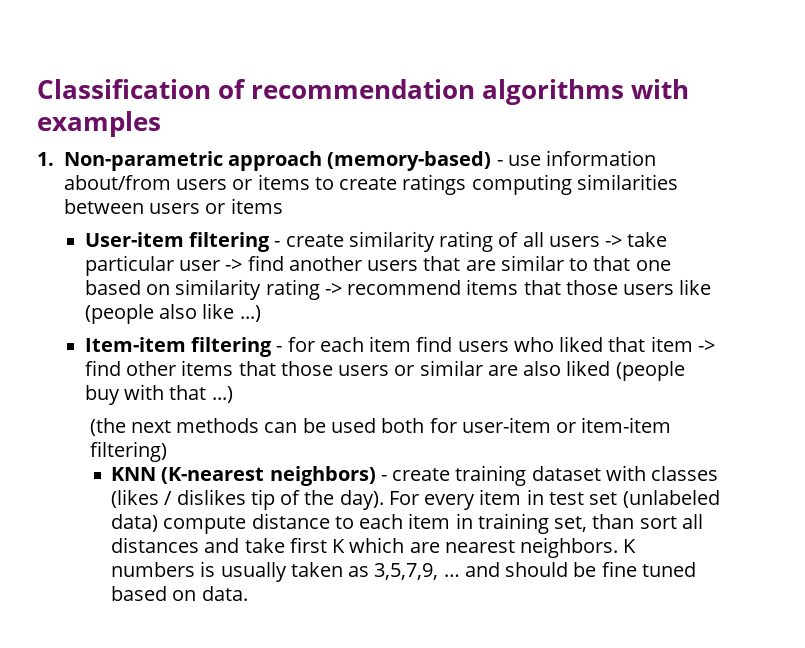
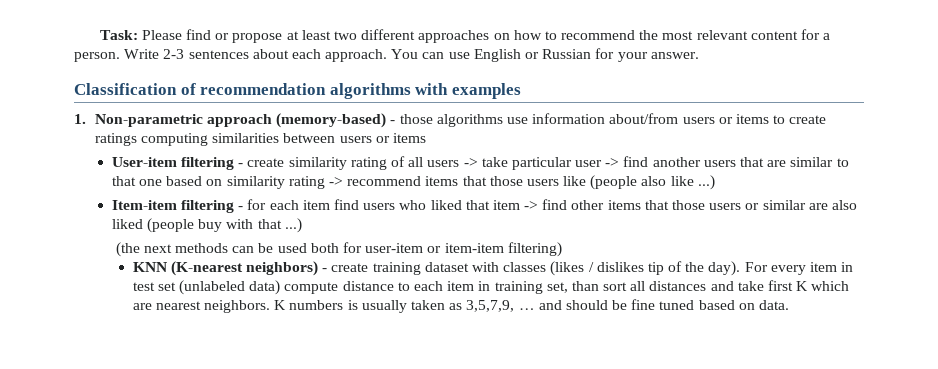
+ Task: Please find or propose at least two different approaches on how to recommend the most relevant content for a person. Write 2-3 sentences about each approach. You can use English or Russian for your answer.
- 1. Non-parametric approach (memory-based) - use information about/from users or items to create ratings computing similarities between users or items
+ 1. Non-parametric approach (memory-based) - those algorithms use information about/from users or items to create ratings computing similarities between users or items

